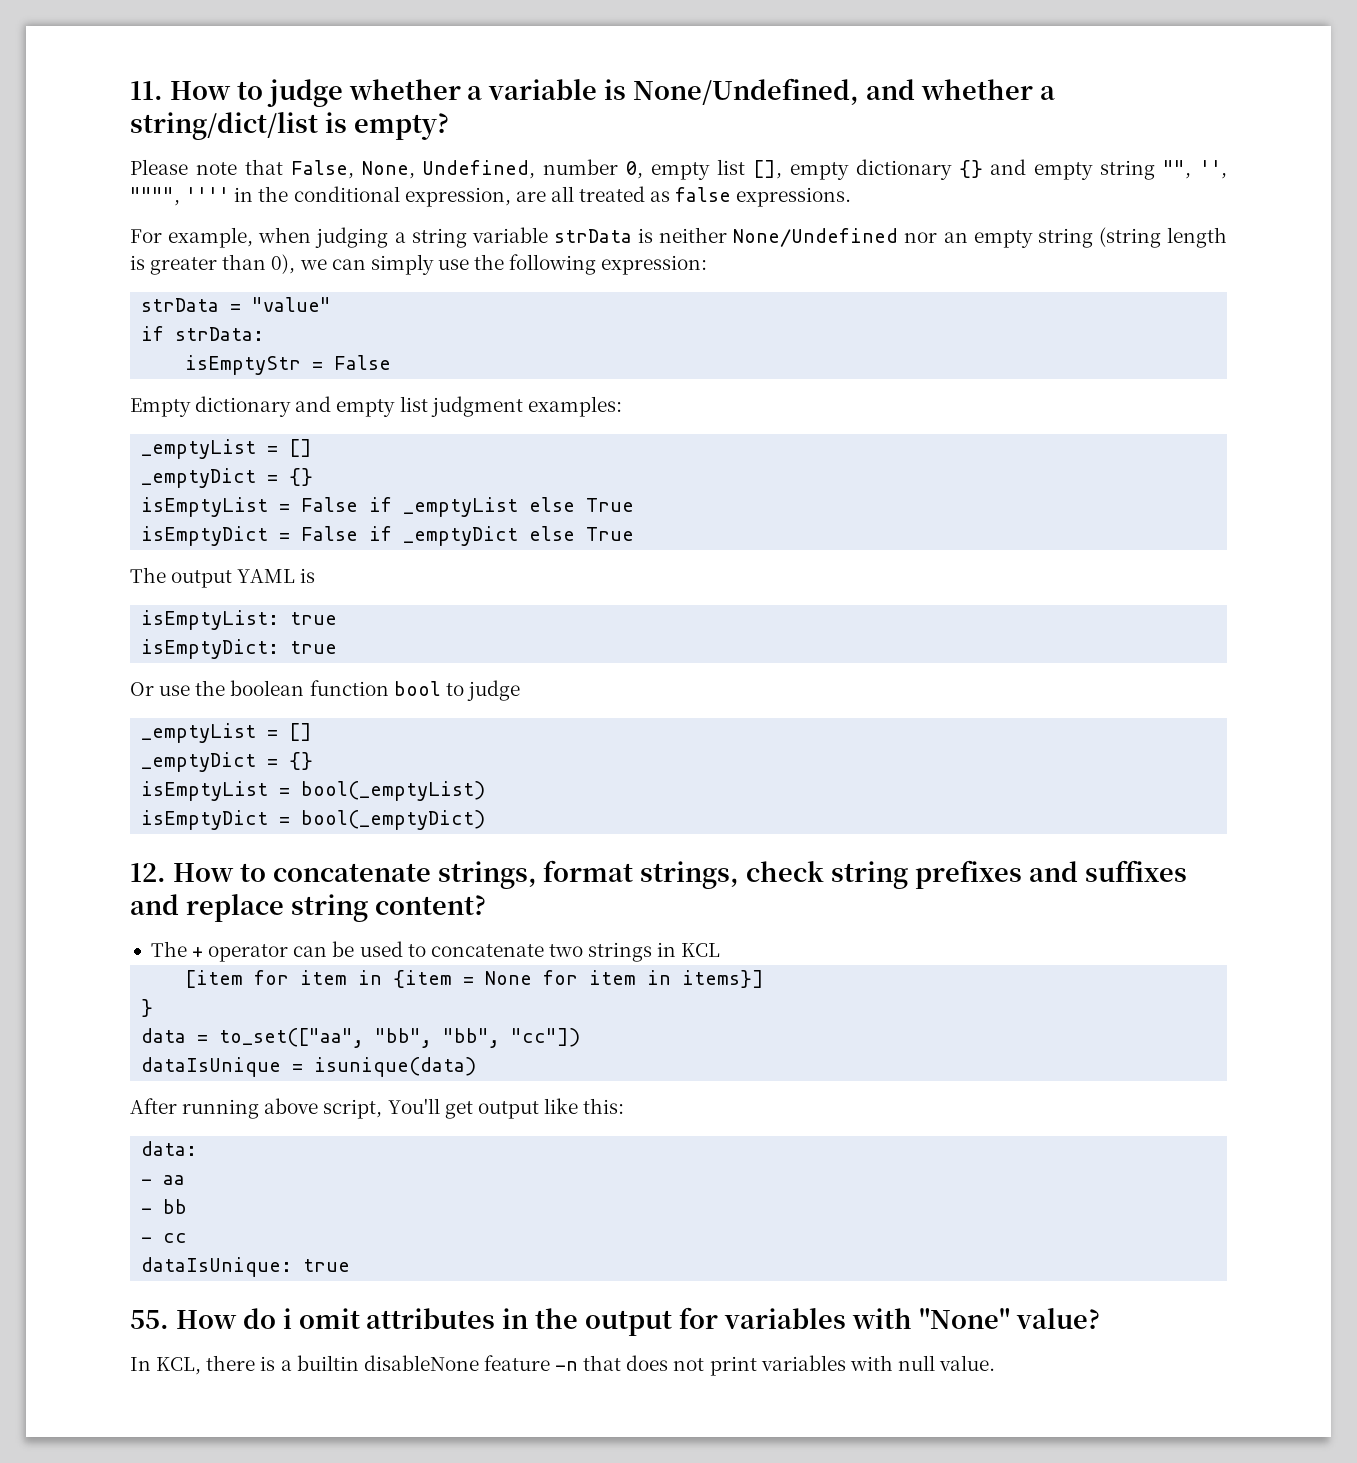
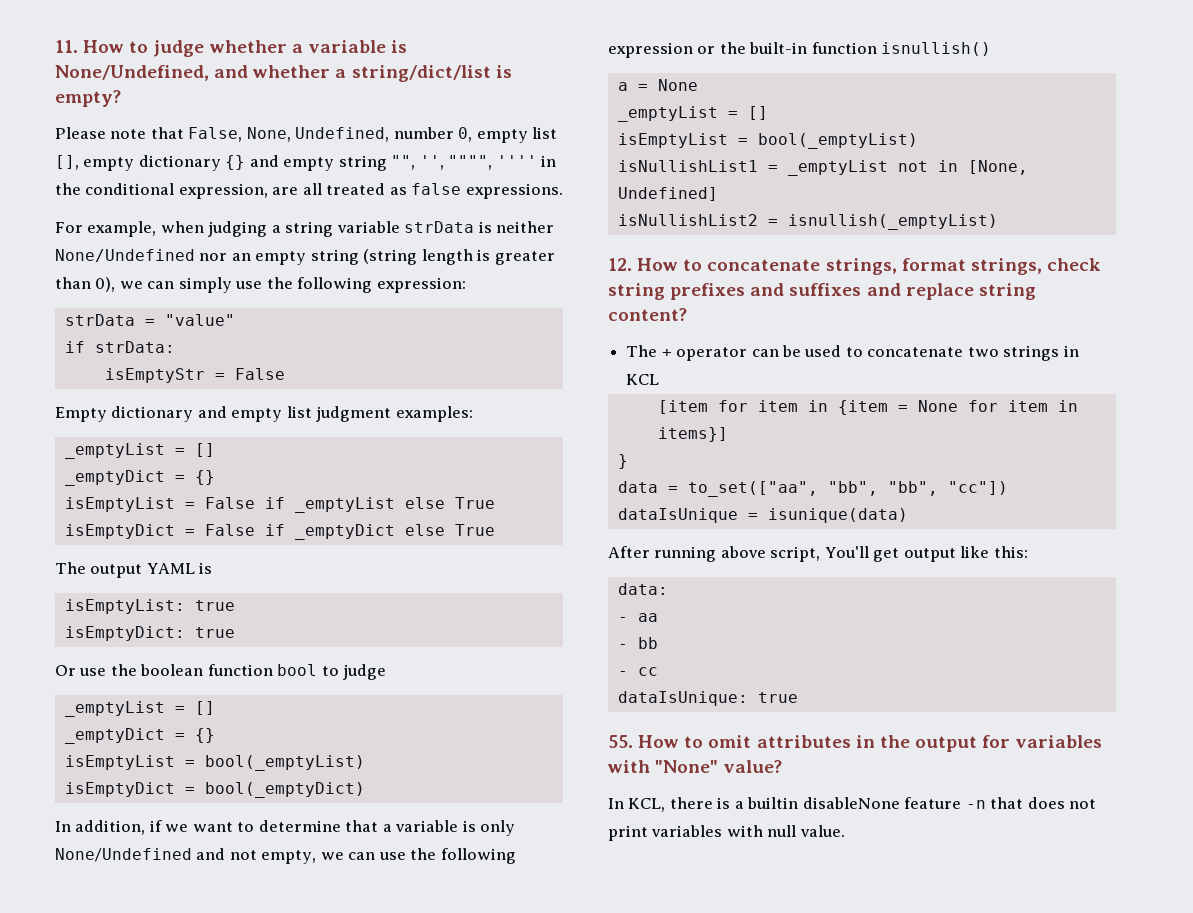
+ In addition, if we want to determine that a variable is only None/Undefined and not empty, we can use the following expression or the built-in function isnullish()
+ a = None
+ _emptyList = []
+ isEmptyList = bool(_emptyList)
+ isNullishList1 = _emptyList not in [None, Undefined]
+ isNullishList2 = isnullish(_emptyList)
- 55. How do i omit attributes in the output for variables with "None" value?
+ 55. How to omit attributes in the output for variables with "None" value?

